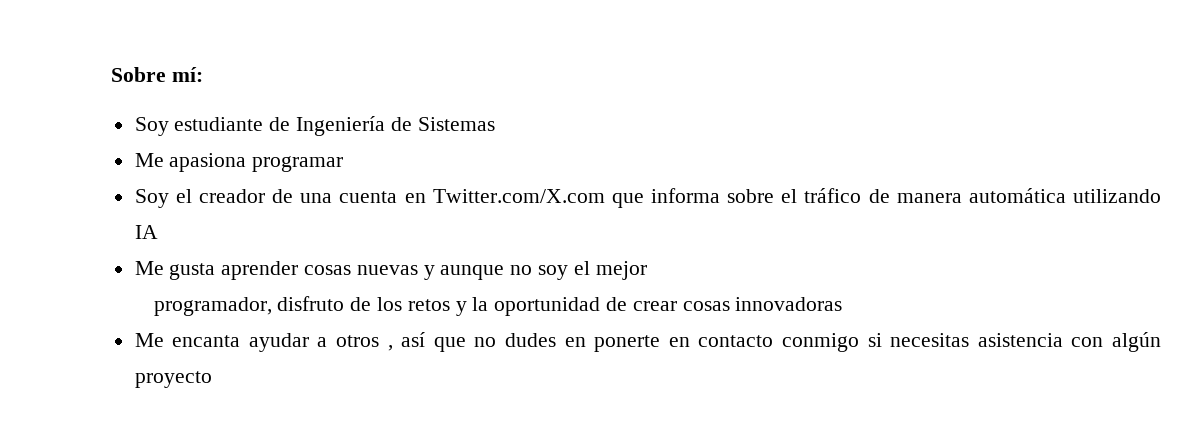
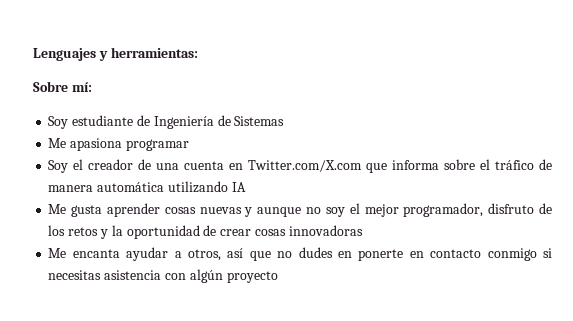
+ Lenguajes y herramientas:
- Me gusta aprender cosas nuevas y aunque no soy el mejor
- programador, disfruto de los retos y la oportunidad de crear cosas innovadoras
+ Me gusta aprender cosas nuevas y aunque no soy el mejor programador, disfruto de los retos y la oportunidad de crear cosas innovadoras
- Me encanta ayudar a otros , así que no dudes en ponerte en contacto conmigo si necesitas asistencia con algún proyecto
+ Me encanta ayudar a otros, así que no dudes en ponerte en contacto conmigo si necesitas asistencia con algún proyecto

